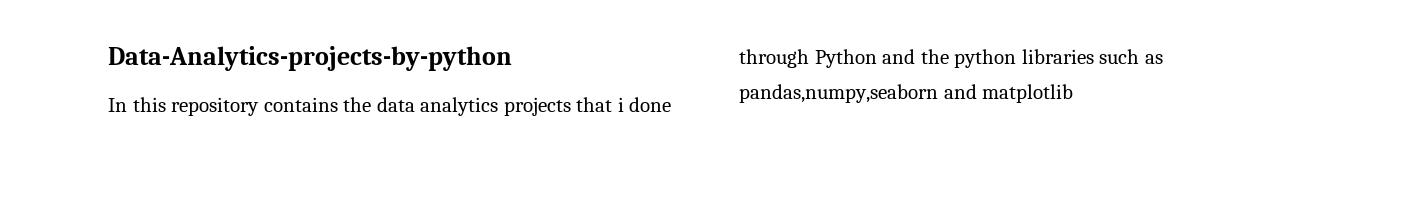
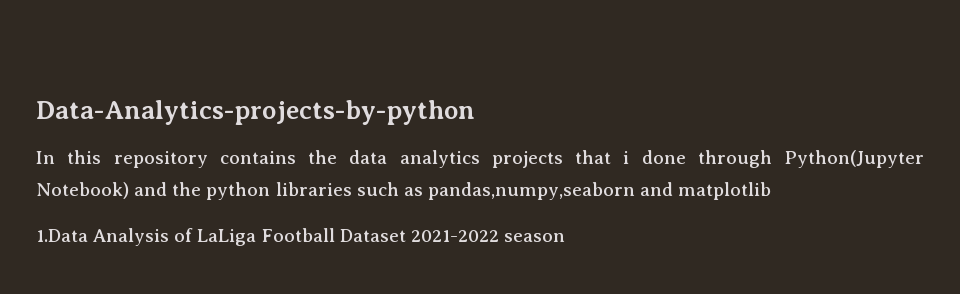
- In this repository contains the data analytics projects that i done through Python and the python libraries such as pandas,numpy,seaborn and matplotlib
+ In this repository contains the data analytics projects that i done through Python(Jupyter Notebook) and the python libraries such as pandas,numpy,seaborn and matplotlib
+ 1.Data Analysis of LaLiga Football Dataset 2021-2022 season

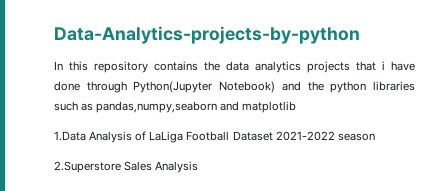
- In this repository contains the data analytics projects that i done through Python(Jupyter Notebook) and the python libraries such as pandas,numpy,seaborn and matplotlib
+ In this repository contains the data analytics projects that i have done through Python(Jupyter Notebook) and the python libraries such as pandas,numpy,seaborn and matplotlib
+ 2.Superstore Sales Analysis

